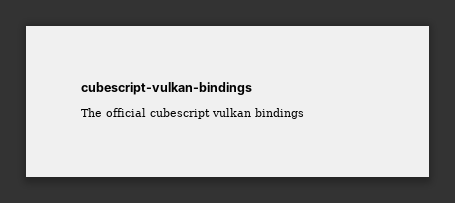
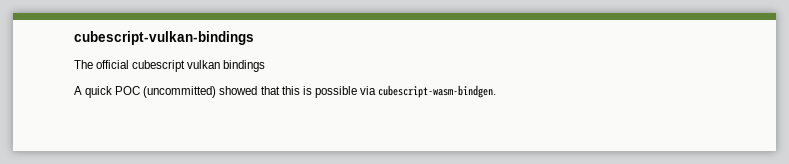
+ A quick POC (uncommitted) showed that this is possible via cubescript-wasm-bindgen.

